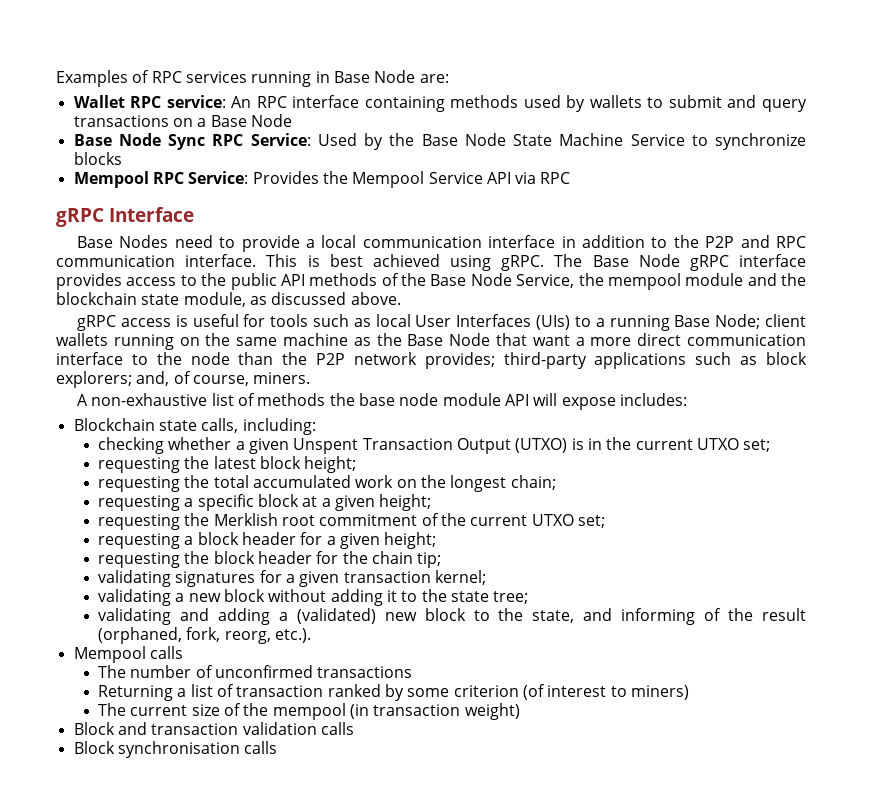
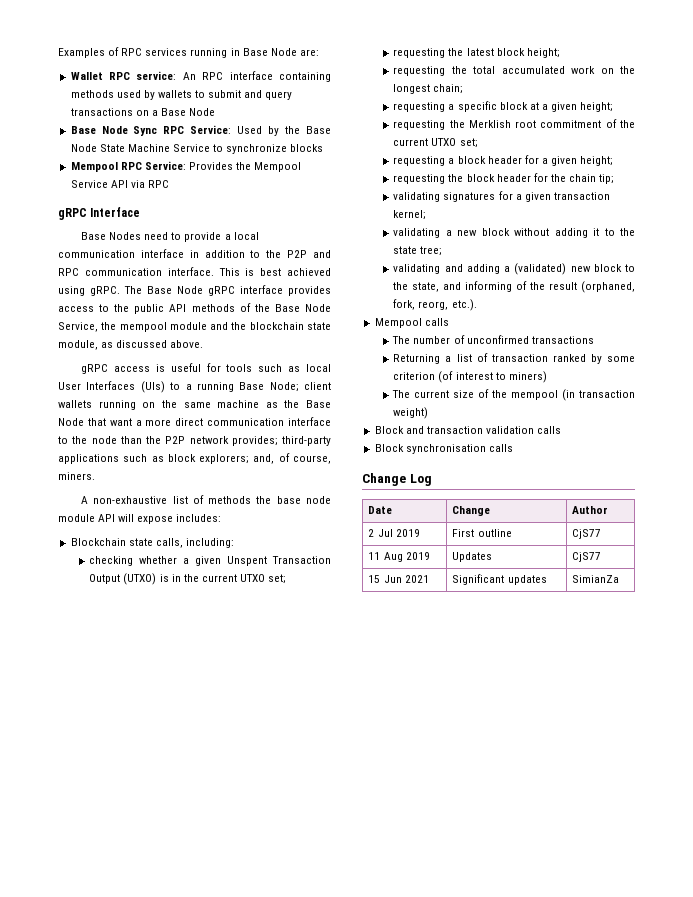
+ Change Log
+ Date | Change | Author
+ 2 Jul 2019 | First outline | CjS77
+ 11 Aug 2019 | Updates | CjS77
+ 15 Jun 2021 | Significant updates | SimianZa

